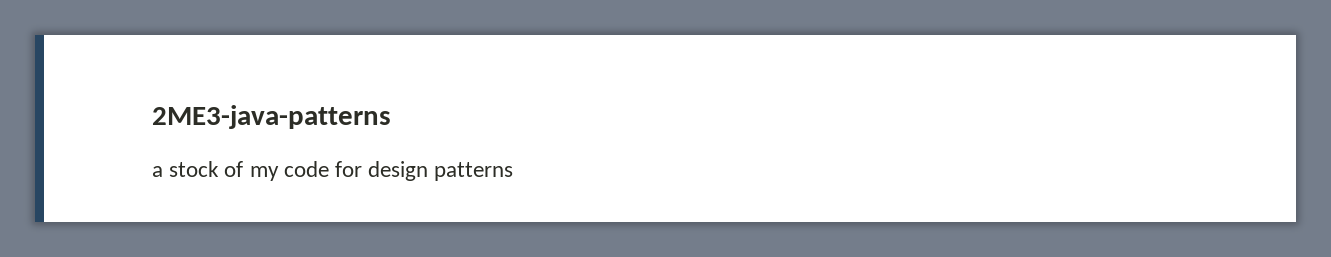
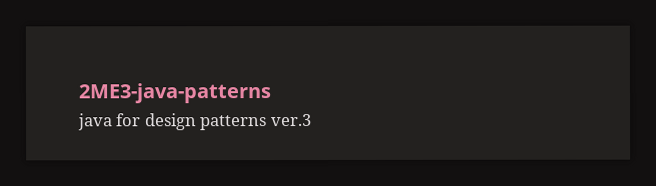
- a stock of my code for design patterns
+ java for design patterns ver.3

